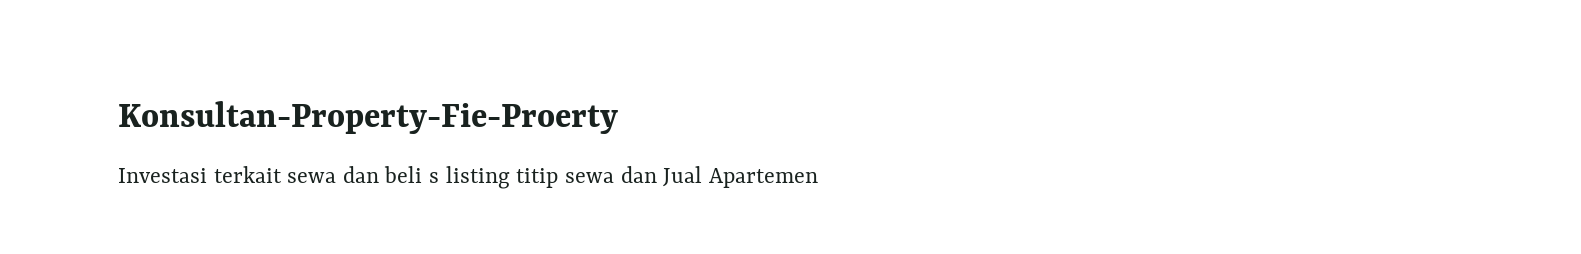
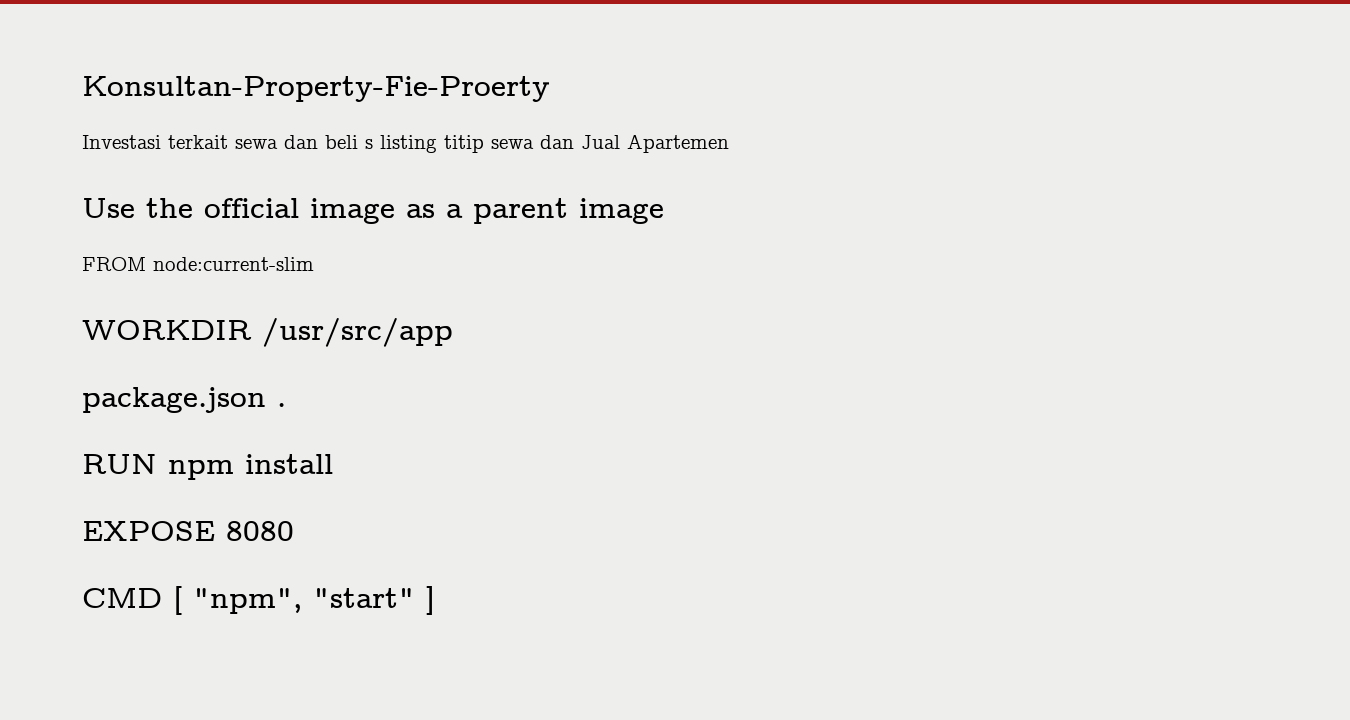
+ Use the official image as a parent image
+ FROM node:current-slim
+ WORKDIR /usr/src/app
+ package.json .
+ RUN npm install
+ EXPOSE 8080
+ CMD [ "npm", "start" ]

